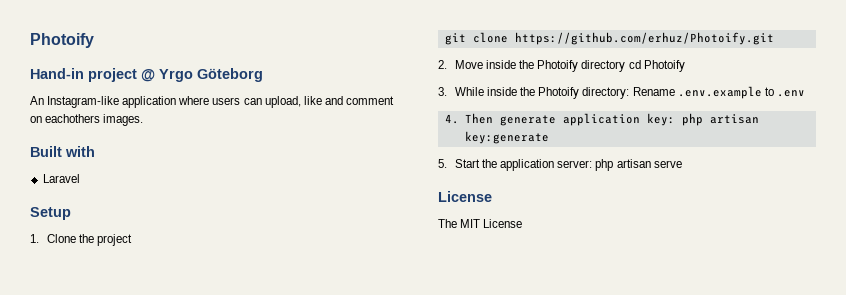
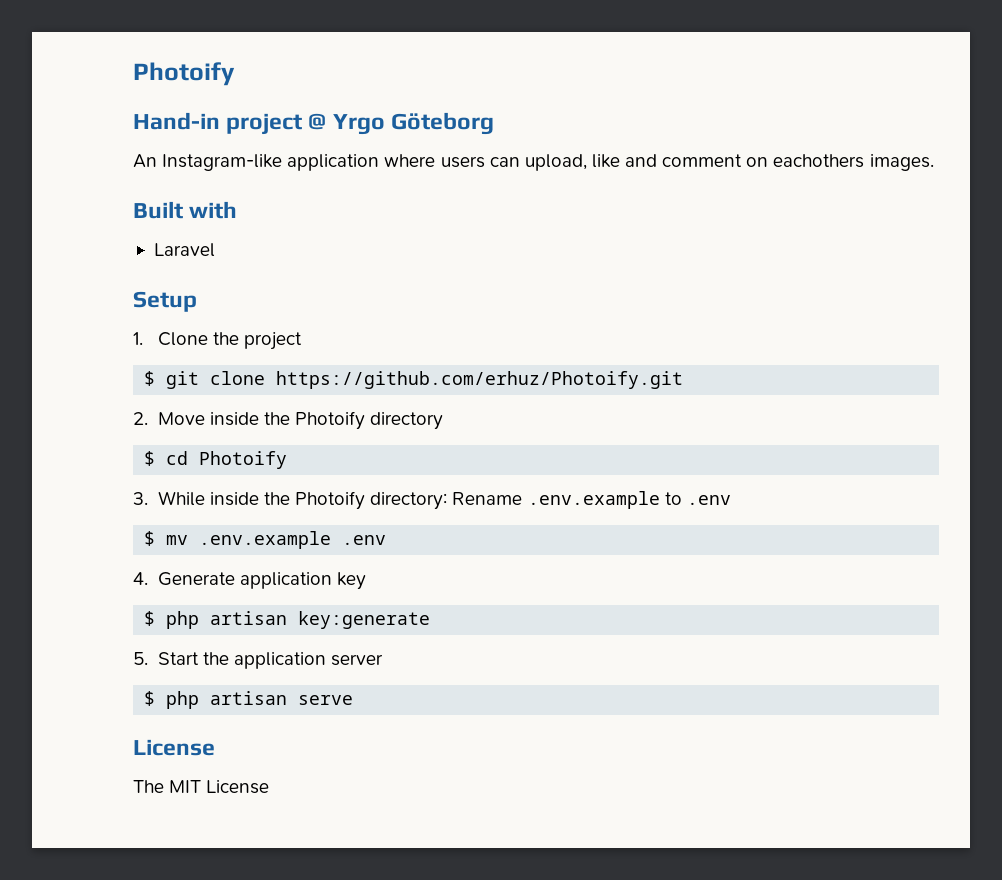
- git clone https://github.com/erhuz/Photoify.git
+ $ git clone https://github.com/erhuz/Photoify.git
- 2. Move inside the Photoify directory cd Photoify
+ 2. Move inside the Photoify directory
+ $ cd Photoify
- 4. Then generate application key: php artisan key:generate
+ $ mv .env.example .env
+ 4. Generate application key
+ $ php artisan key:generate
- 5. Start the application server: php artisan serve
+ 5. Start the application server
+ $ php artisan serve

